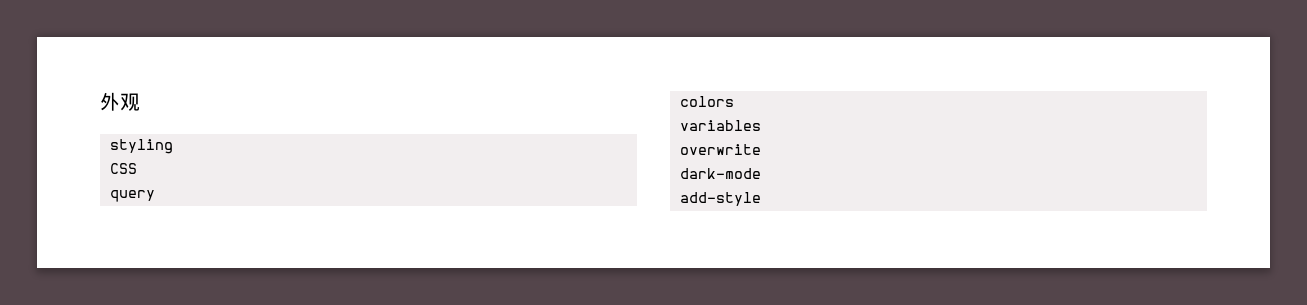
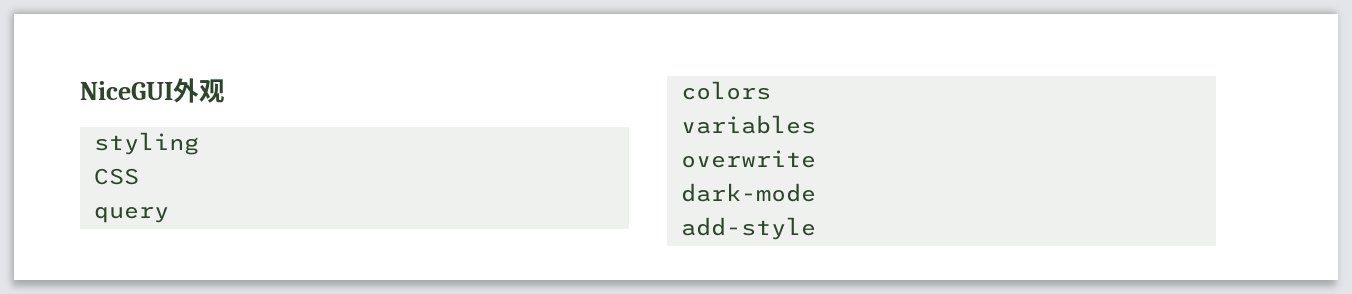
- 外观
+ NiceGUI外观

